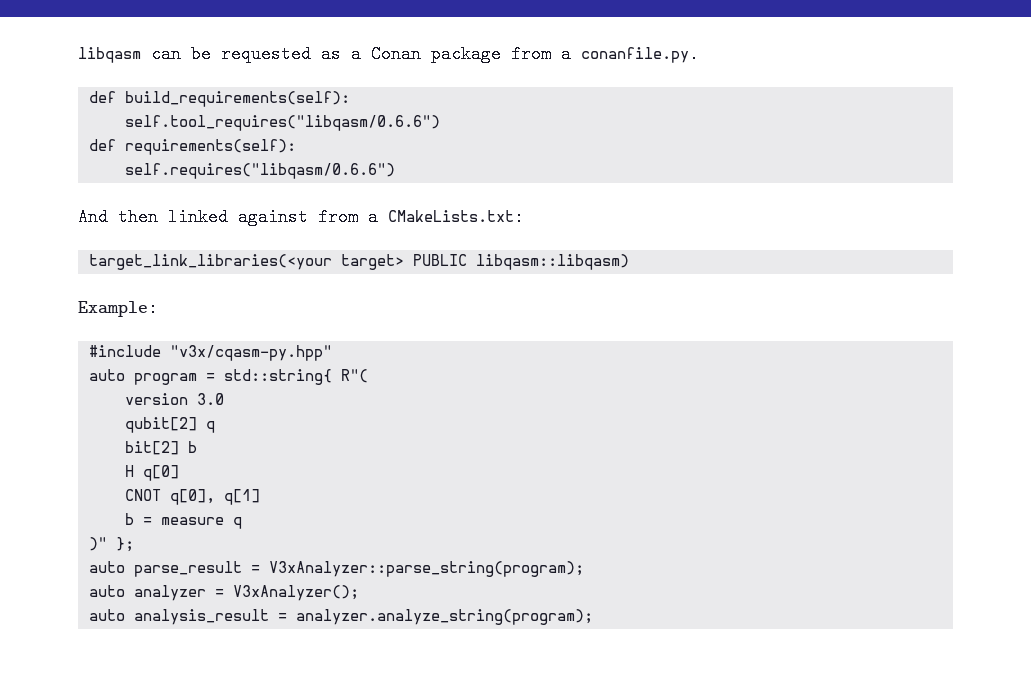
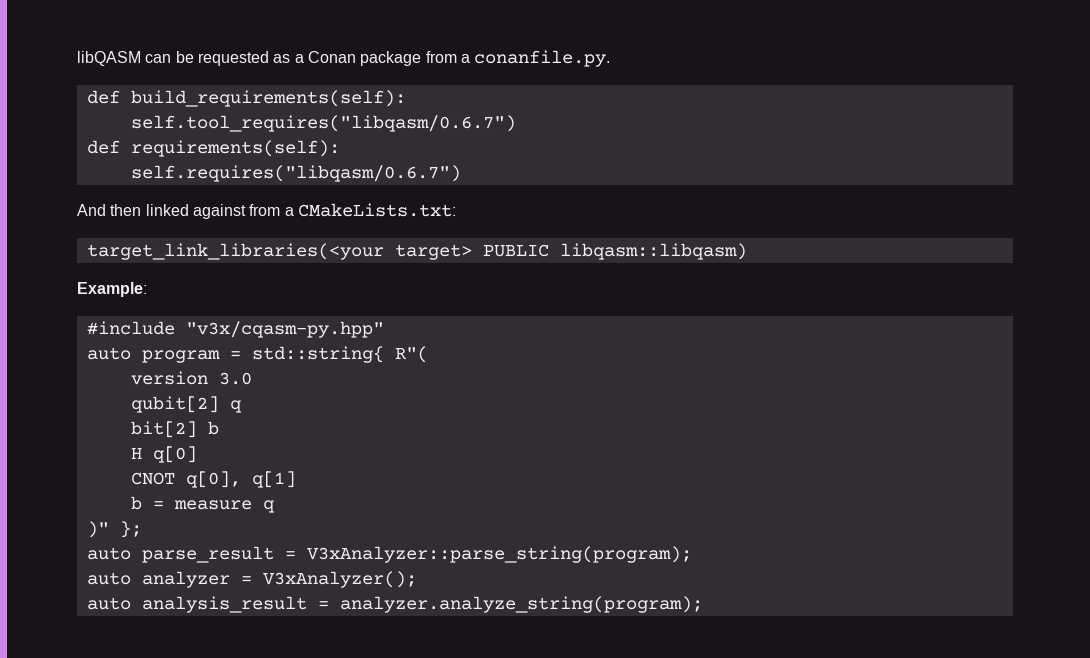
- libqasm can be requested as a Conan package from a conanfile.py.
+ libQASM can be requested as a Conan package from a conanfile.py.
- self.tool_requires("libqasm/0.6.6")
+ self.tool_requires("libqasm/0.6.7")
- self.requires("libqasm/0.6.6")
+ self.requires("libqasm/0.6.7")

